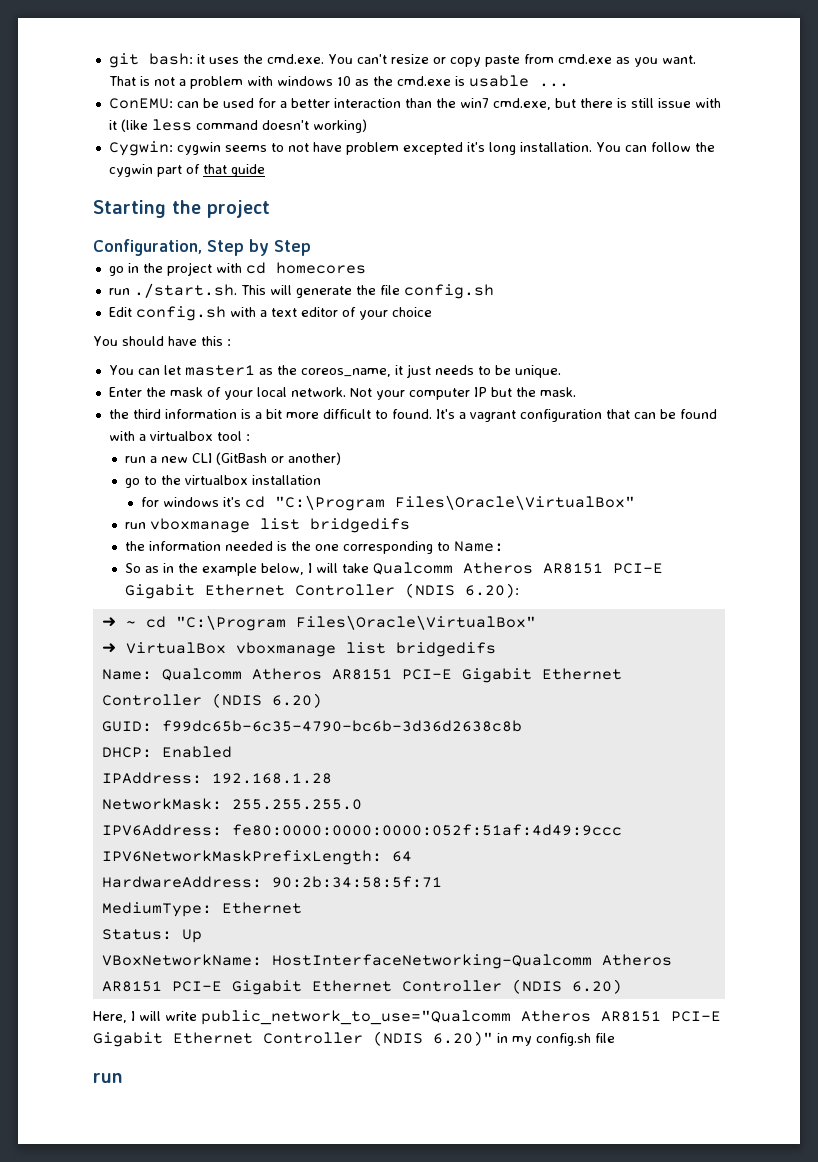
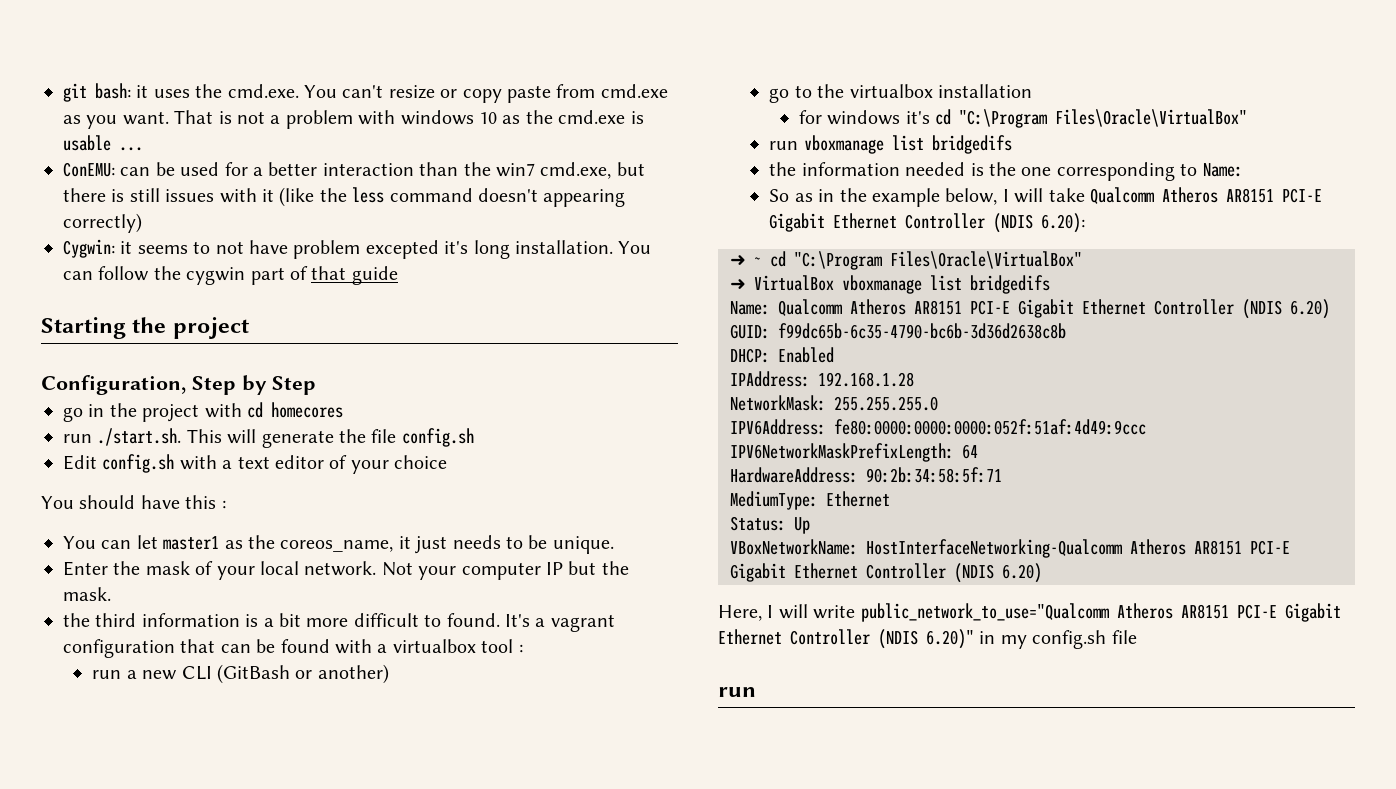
- ConEMU: can be used for a better interaction than the win7 cmd.exe, but there is still issue with it (like less command doesn't working)
+ ConEMU: can be used for a better interaction than the win7 cmd.exe, but there is still issues with it (like the less command doesn't appearing correctly)
- Cygwin: cygwin seems to not have problem excepted it's long installation.
+ Cygwin: it seems to not have problem excepted it's long installation.

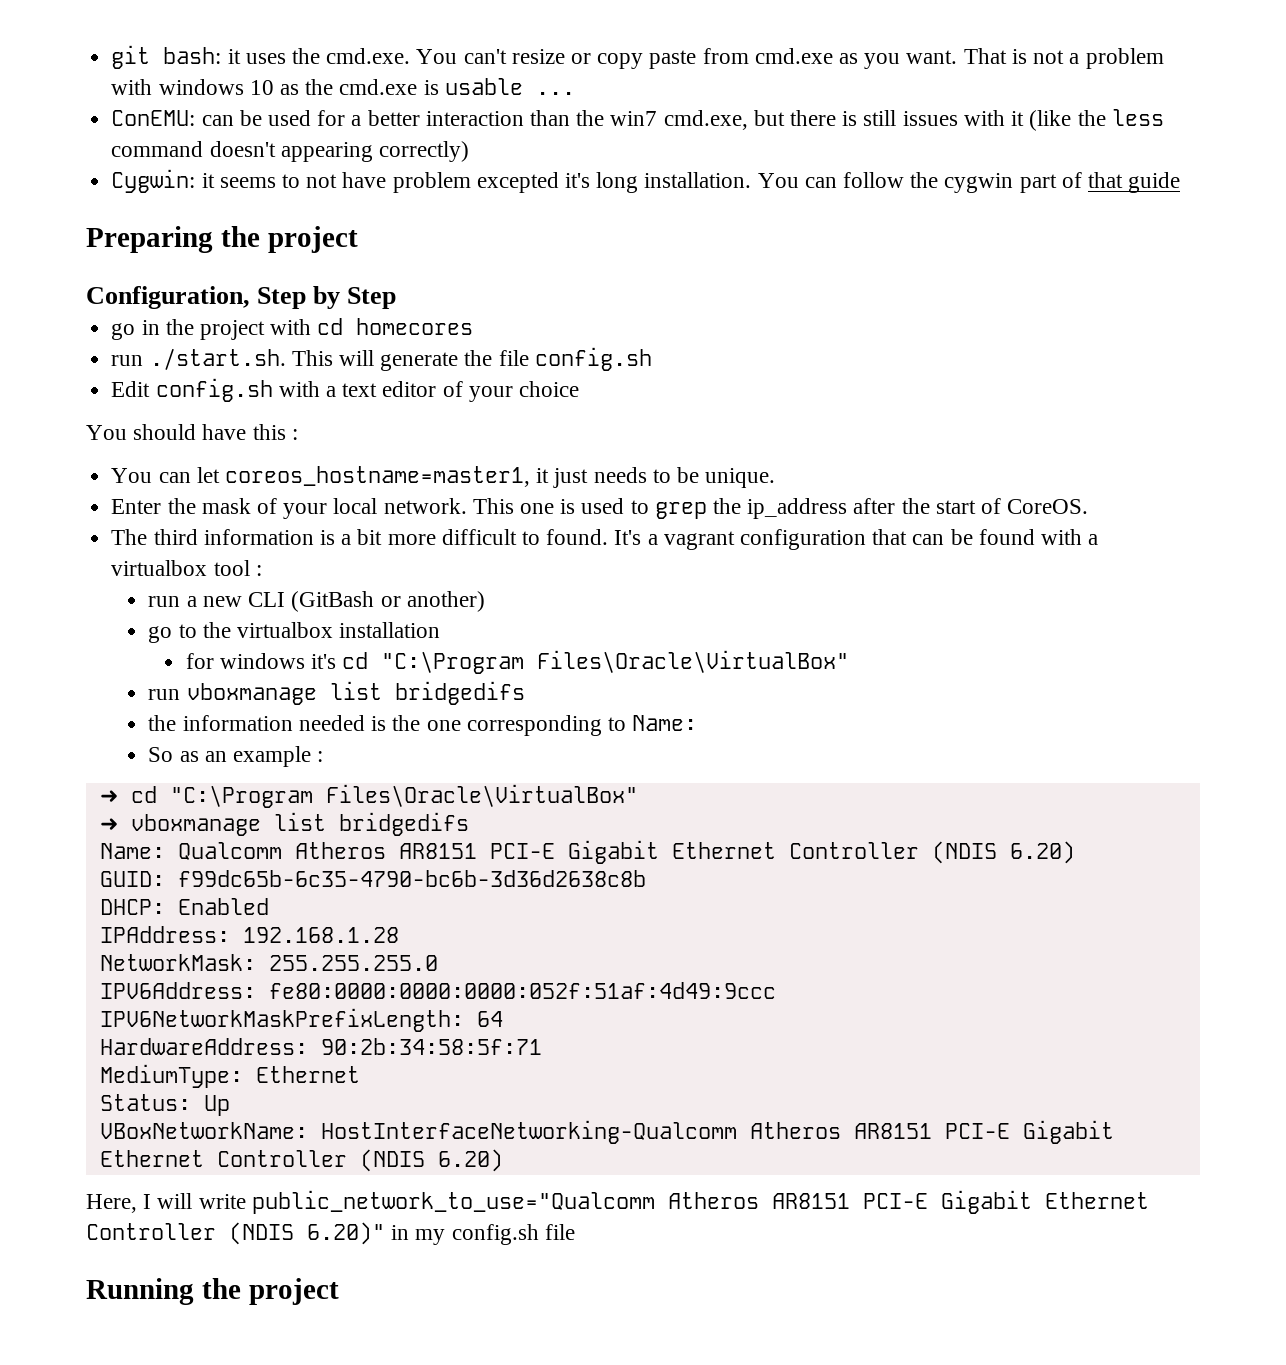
- Starting the project
+ Preparing the project
- You can let master1 as the coreos_name, it just needs to be unique.
+ You can let coreos_hostname=master1, it just needs to be unique.
- Not your computer IP but the mask.
- the third information is a bit more difficult to found.
+ This one is used to grep the ip_address after the start of CoreOS.
+ The third information is a bit more difficult to found.
- So as in the example below, I will take Qualcomm Atheros AR8151 PCI-E Gigabit Ethernet Controller (NDIS 6.20):
- ➜ ~ cd "C:\Program Files\Oracle\VirtualBox"
+ So as an example :
+ ➜ cd "C:\Program Files\Oracle\VirtualBox"
- ➜ VirtualBox vboxmanage list bridgedifs
+ ➜ vboxmanage list bridgedifs
  Here, I will write public_network_to_use="Qualcomm Atheros AR8151 PCI-E Gigabit Ethernet Controller (NDIS 6.20)" in my config.sh file
- run
+ Running the project

